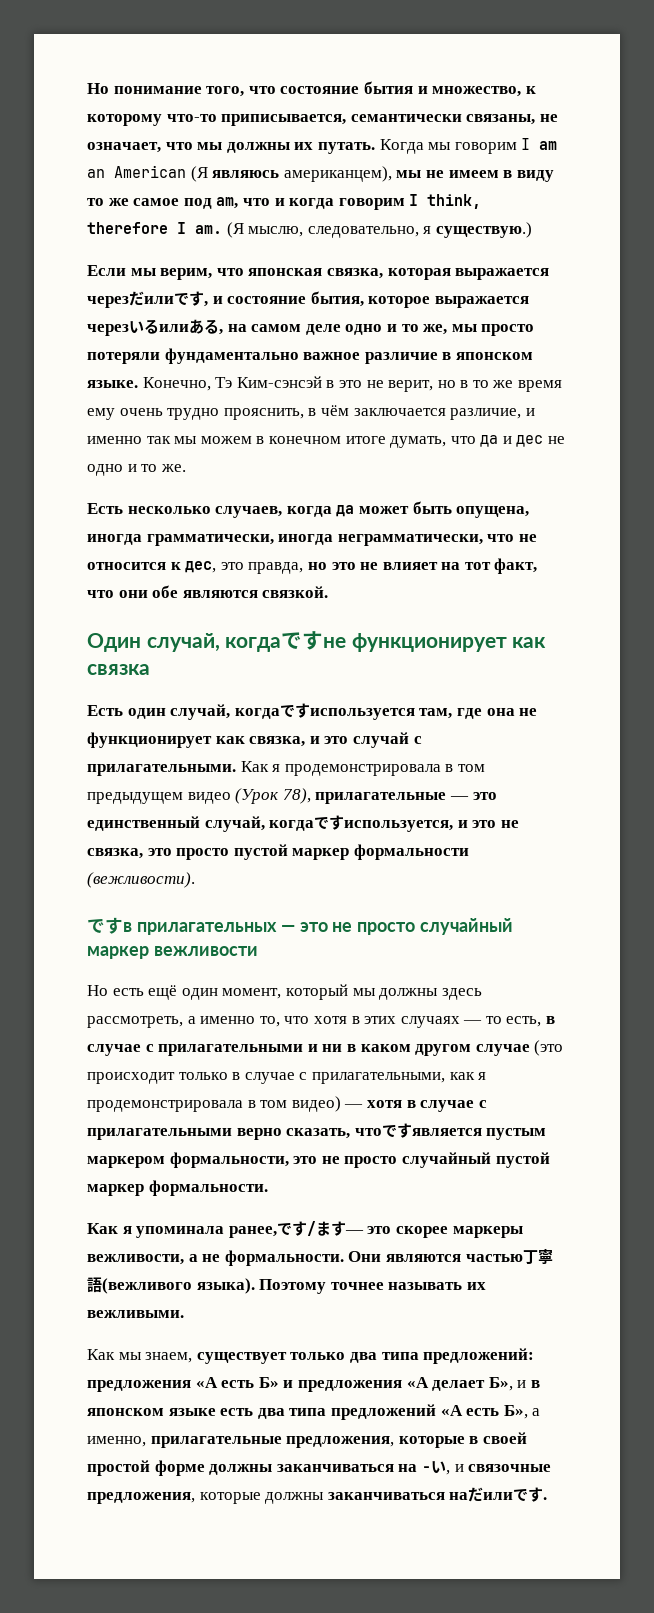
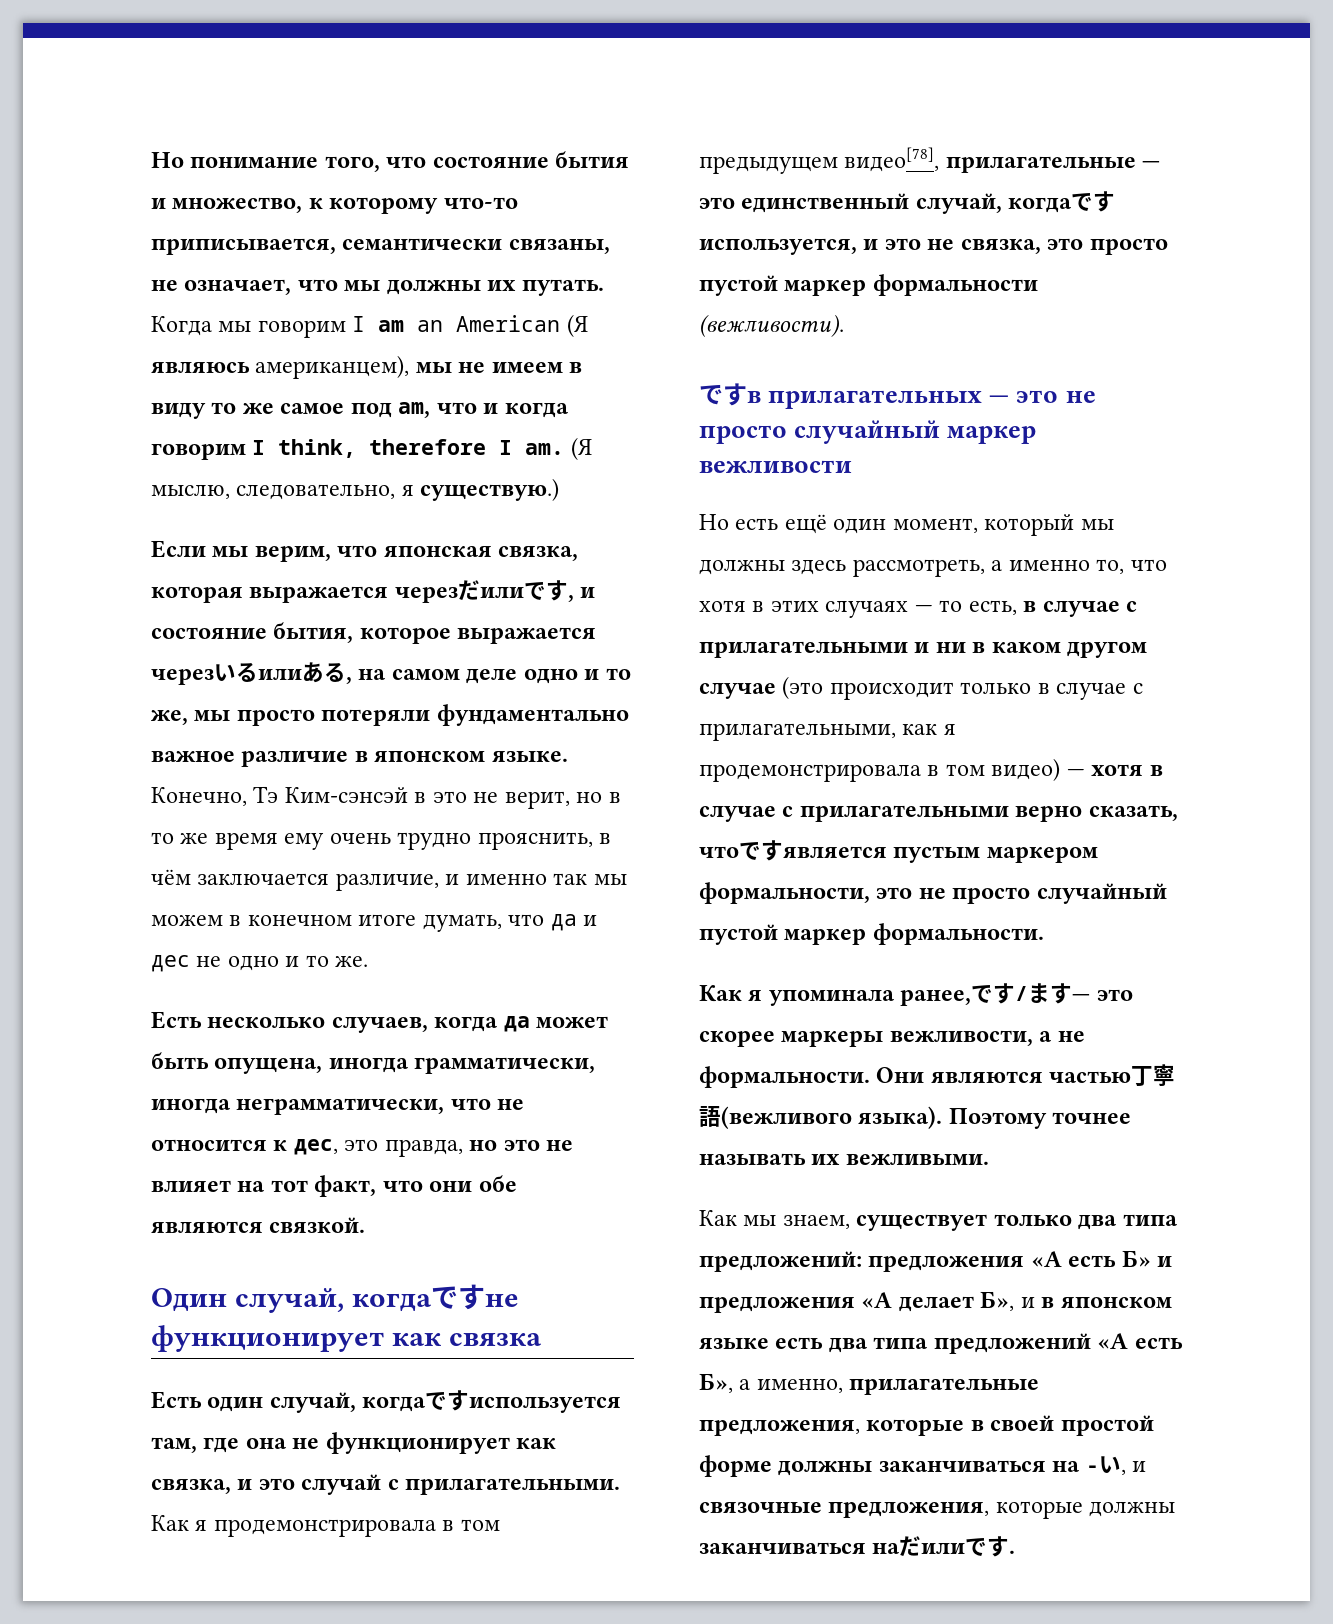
- Как я продемонстрировала в том предыдущем видео (Урок 78), прилагательные — это единственный случай, когдаですиспользуется, и это не связка, это просто пустой маркер формальности (вежливости).
+ Как я продемонстрировала в том предыдущем видео[78], прилагательные — это единственный случай, когдаですиспользуется, и это не связка, это просто пустой маркер формальности (вежливости).

